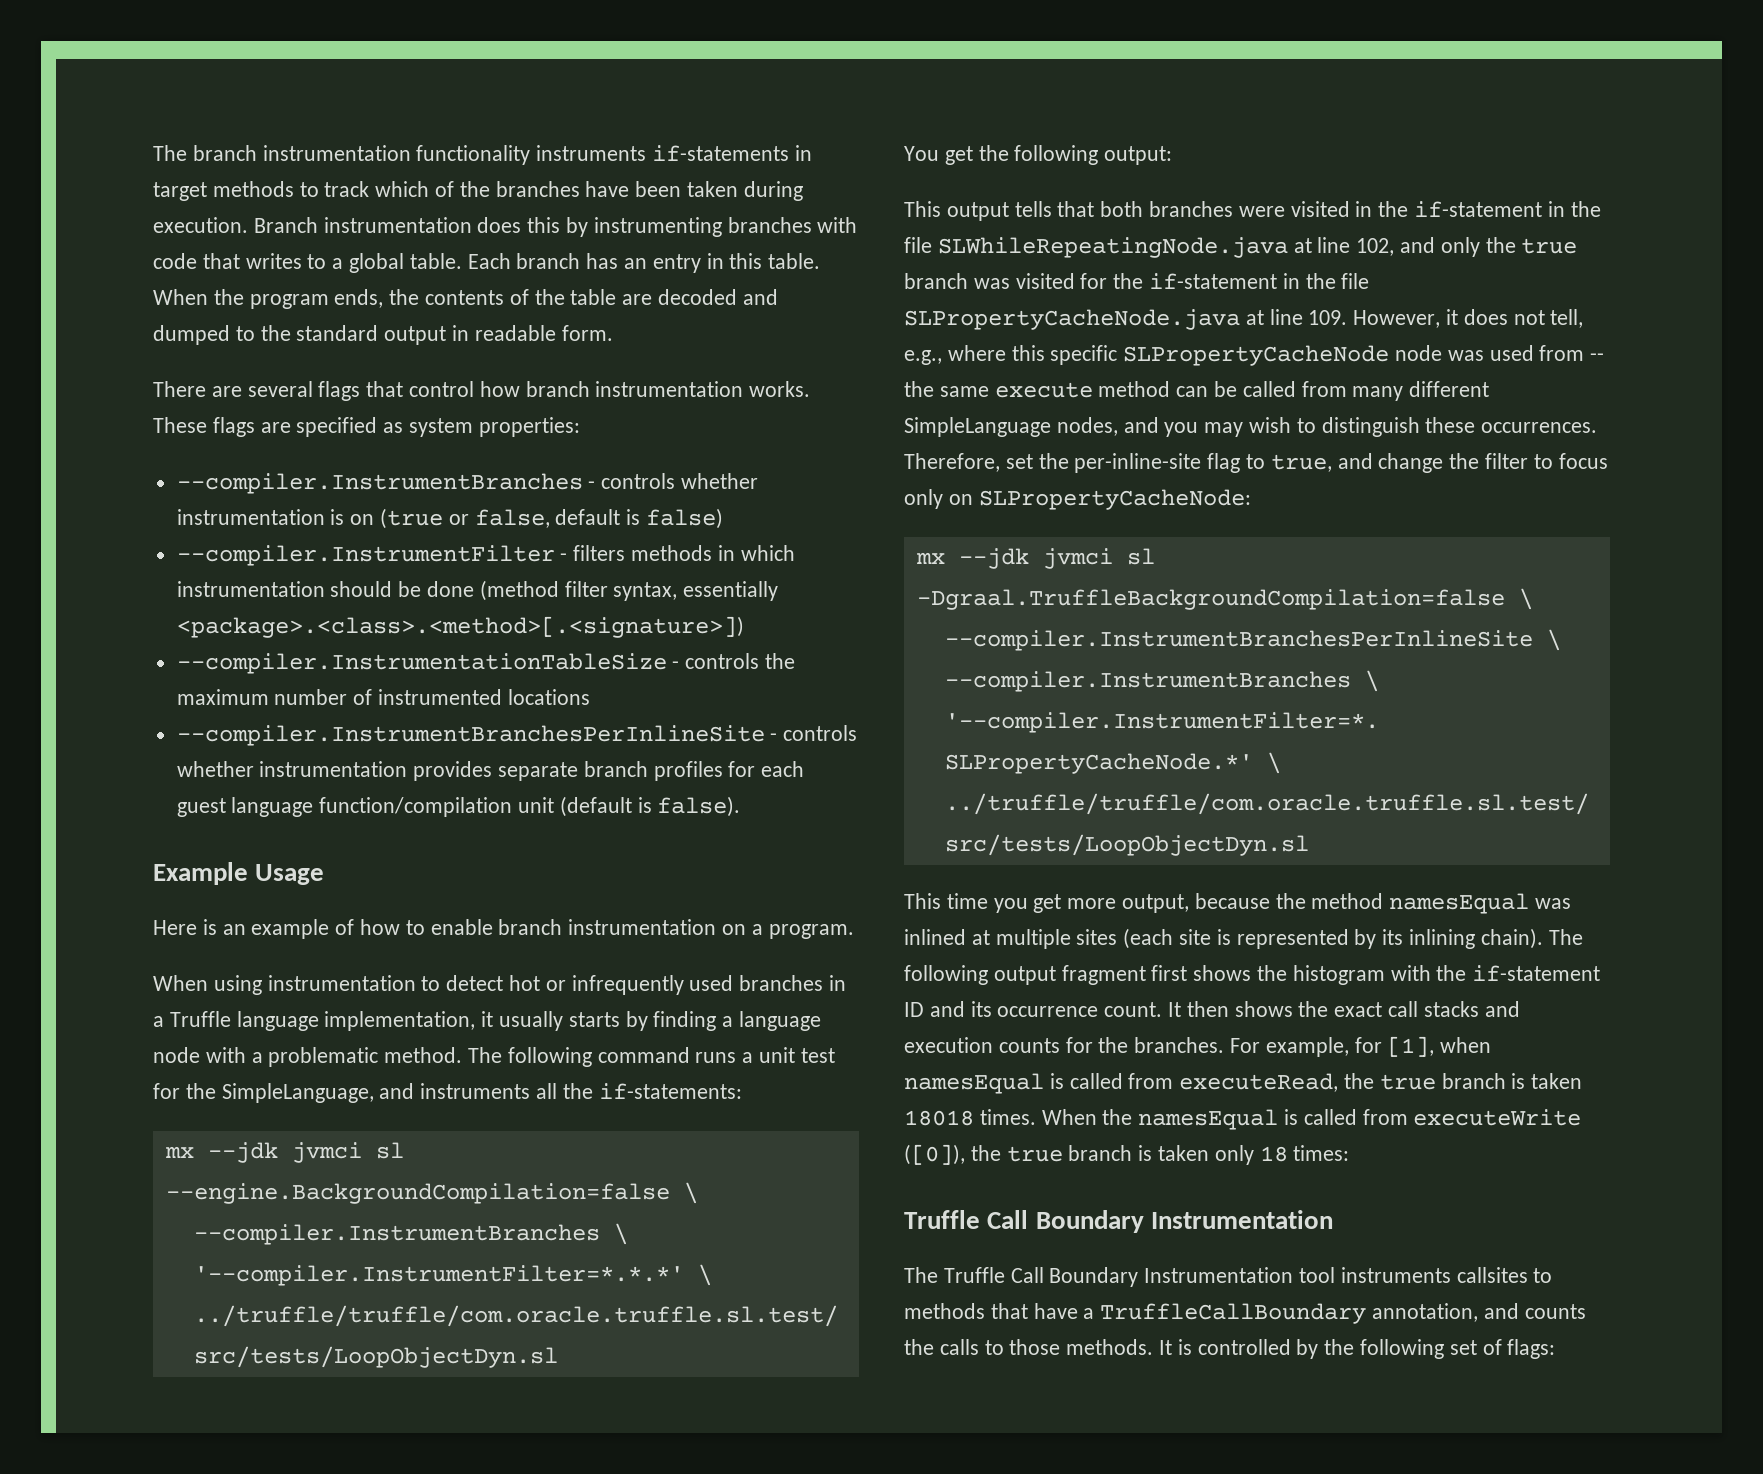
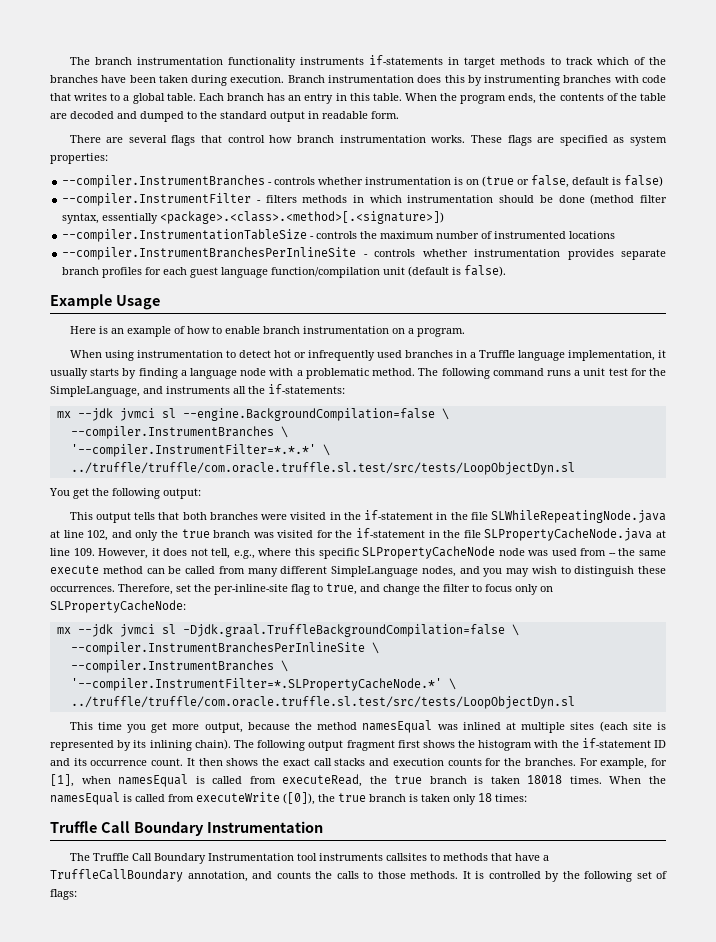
- mx --jdk jvmci sl -Dgraal.TruffleBackgroundCompilation=false \
+ mx --jdk jvmci sl -Djdk.graal.TruffleBackgroundCompilation=false \

